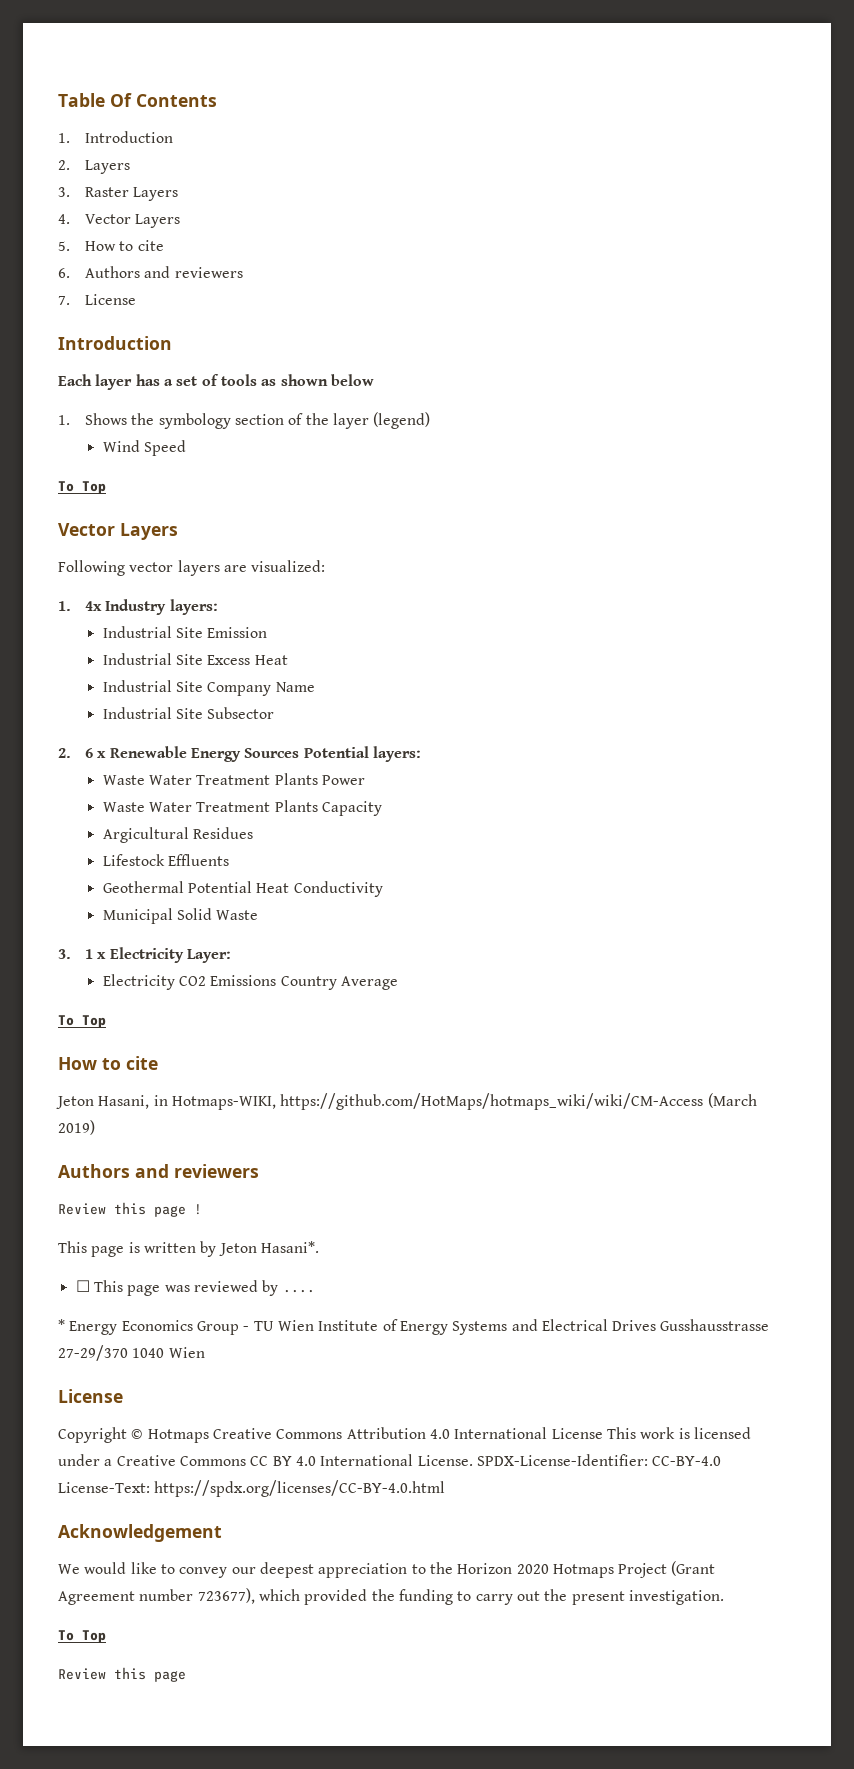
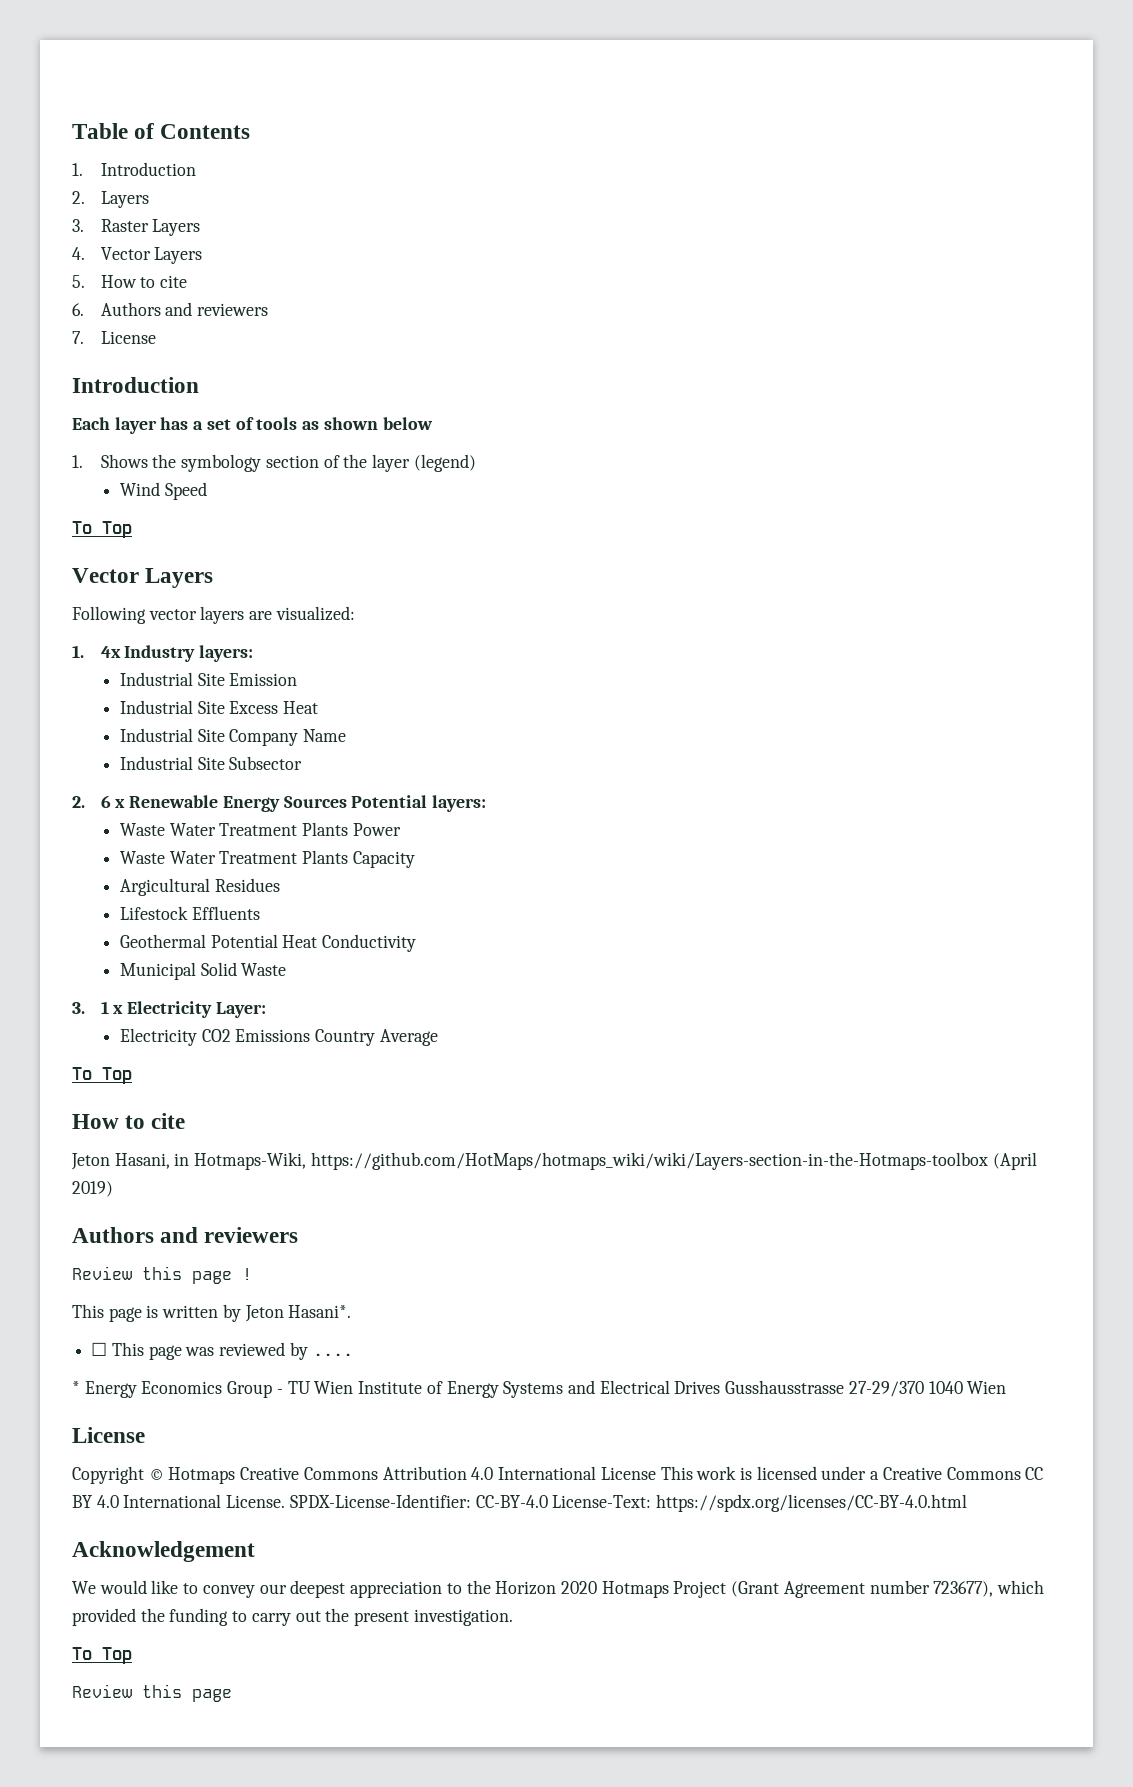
- Table Of Contents
+ Table of Contents
- Jeton Hasani, in Hotmaps-WIKI, https://github.com/HotMaps/hotmaps_wiki/wiki/CM-Access (March 2019)
+ Jeton Hasani, in Hotmaps-Wiki, https://github.com/HotMaps/hotmaps_wiki/wiki/Layers-section-in-the-Hotmaps-toolbox (April 2019)

